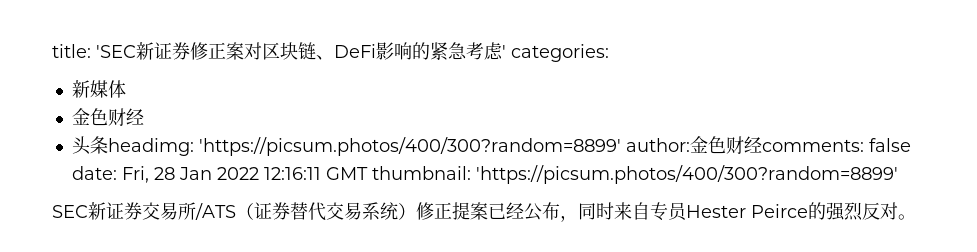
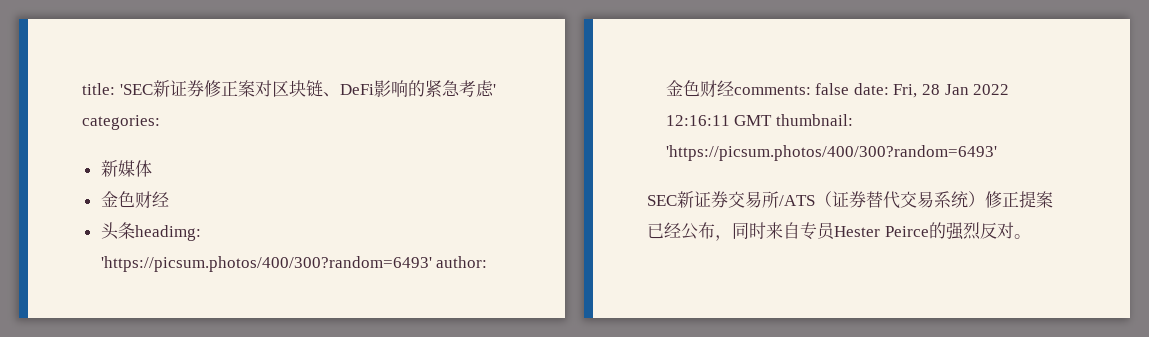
- 头条headimg: 'https://picsum.photos/400/300?random=8899' author:金色财经comments: false date: Fri, 28 Jan 2022 12:16:11 GMT thumbnail: 'https://picsum.photos/400/300?random=8899'
+ 头条headimg: 'https://picsum.photos/400/300?random=6493' author:金色财经comments: false date: Fri, 28 Jan 2022 12:16:11 GMT thumbnail: 'https://picsum.photos/400/300?random=6493'

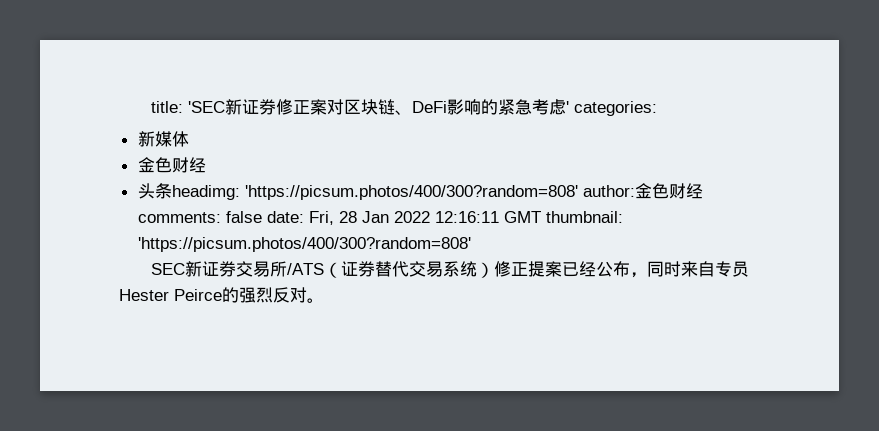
- 头条headimg: 'https://picsum.photos/400/300?random=6493' author:金色财经comments: false date: Fri, 28 Jan 2022 12:16:11 GMT thumbnail: 'https://picsum.photos/400/300?random=6493'
+ 头条headimg: 'https://picsum.photos/400/300?random=808' author:金色财经comments: false date: Fri, 28 Jan 2022 12:16:11 GMT thumbnail: 'https://picsum.photos/400/300?random=808'

